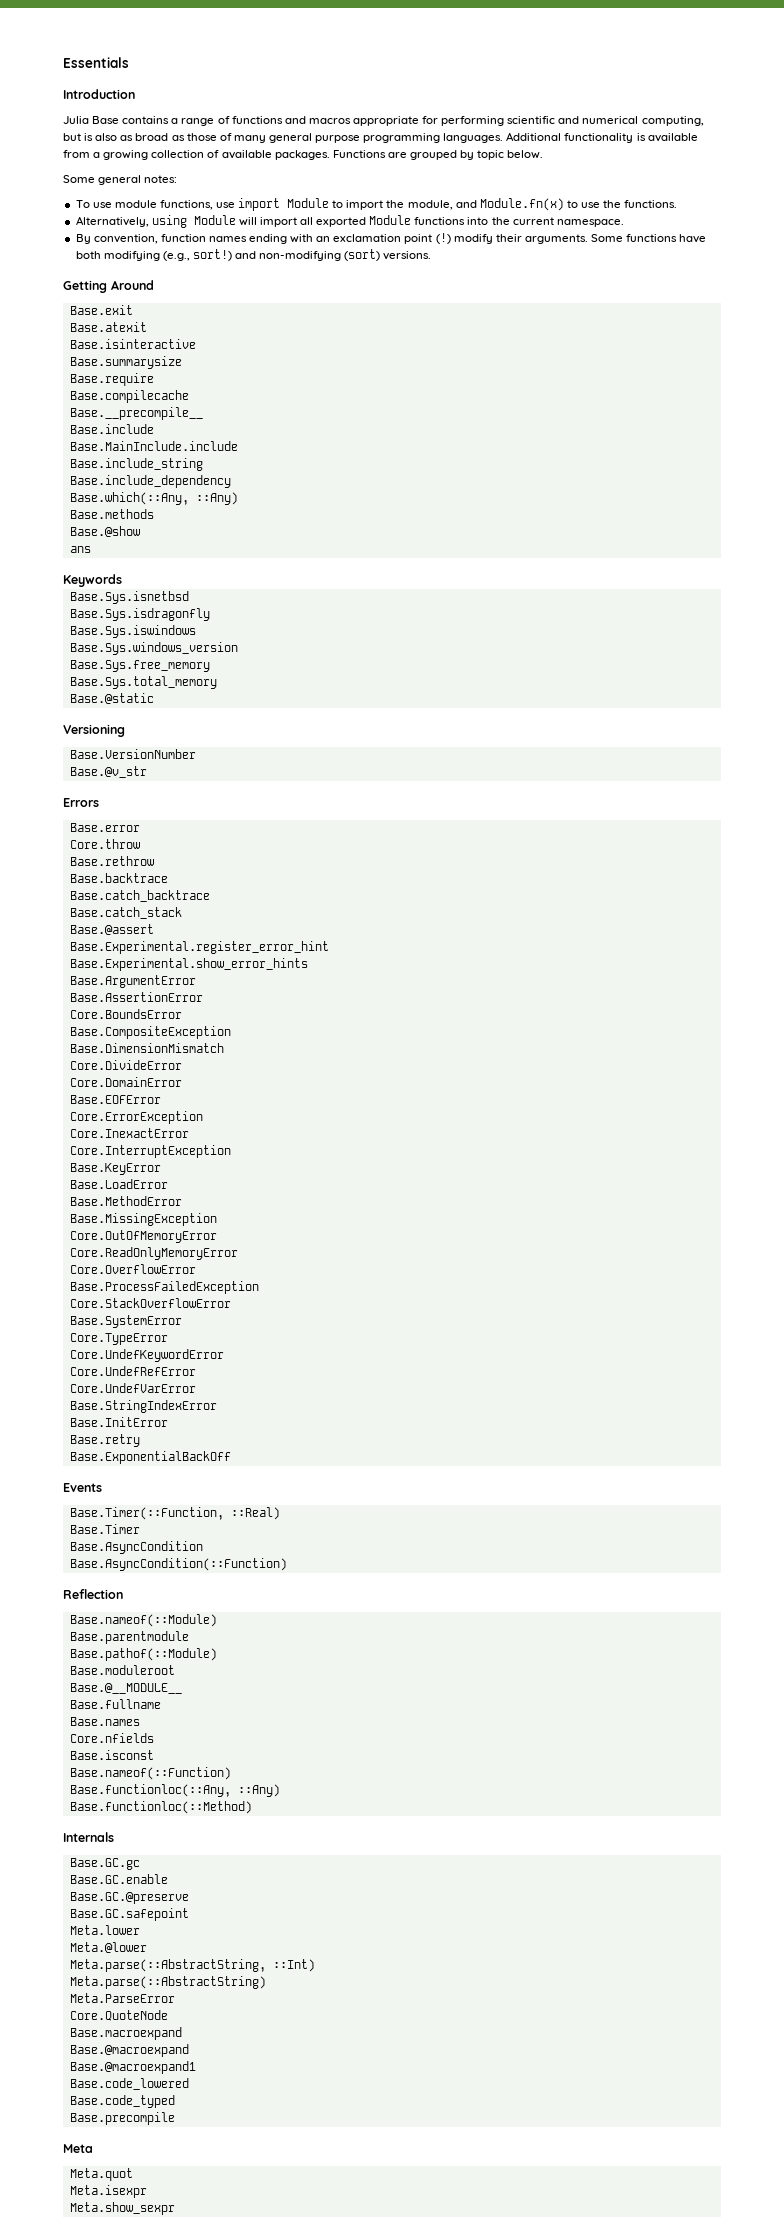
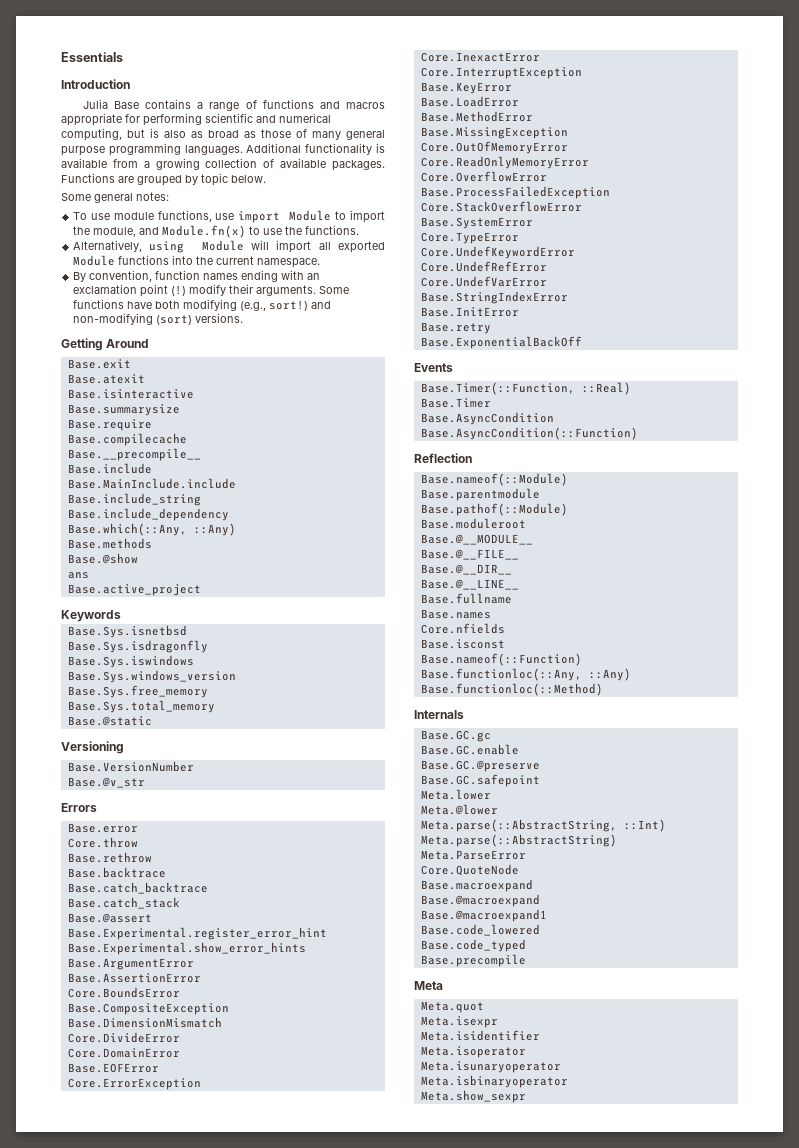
+ Base.active_project
+ Base.@__FILE__
+ Base.@__DIR__
+ Base.@__LINE__
+ Meta.isidentifier
+ Meta.isoperator
+ Meta.isunaryoperator
+ Meta.isbinaryoperator

